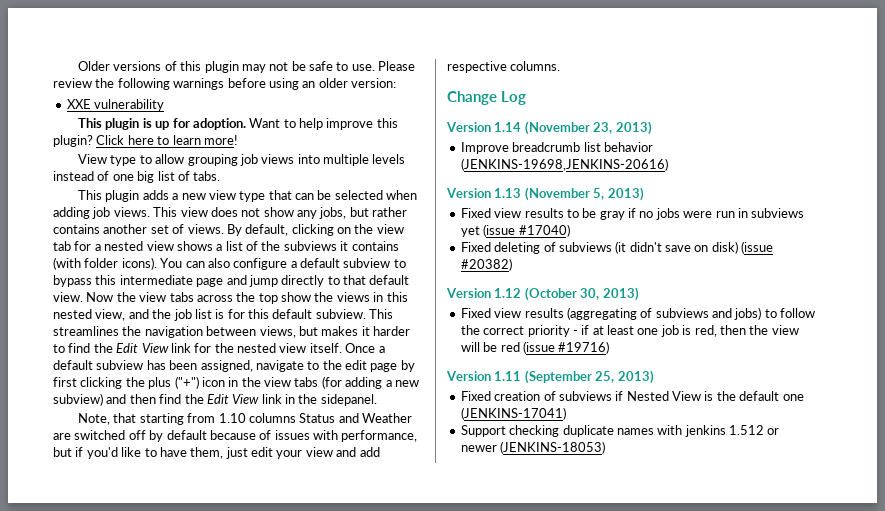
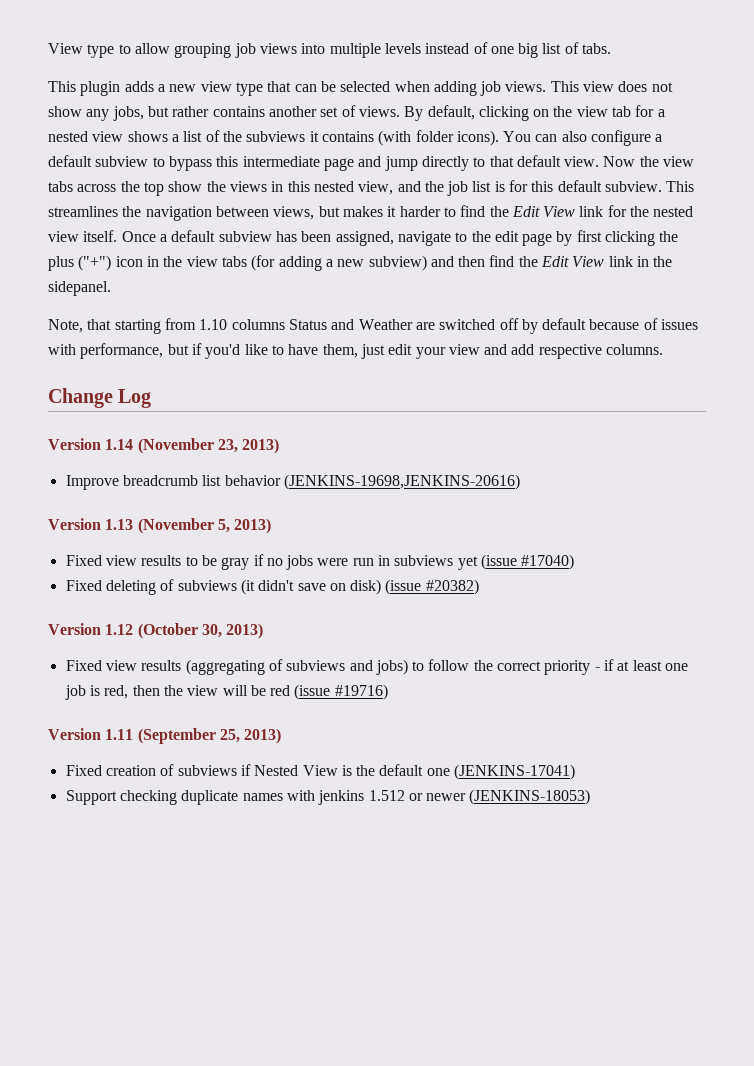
- Older versions of this plugin may not be safe to use. Please review the following warnings before using an older version:
- XXE vulnerability
- This plugin is up for adoption. Want to help improve this plugin? Click here to learn more!

